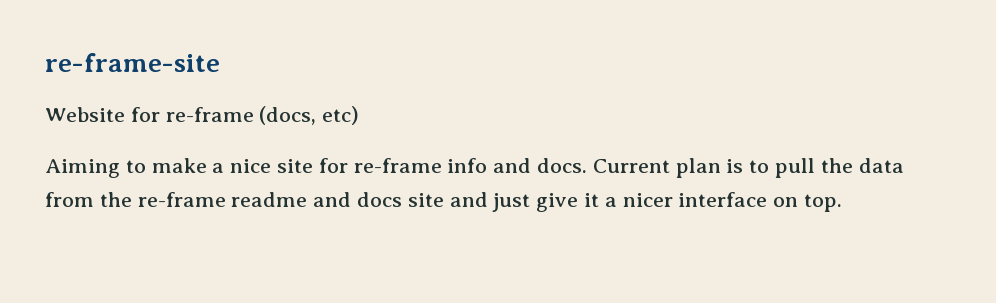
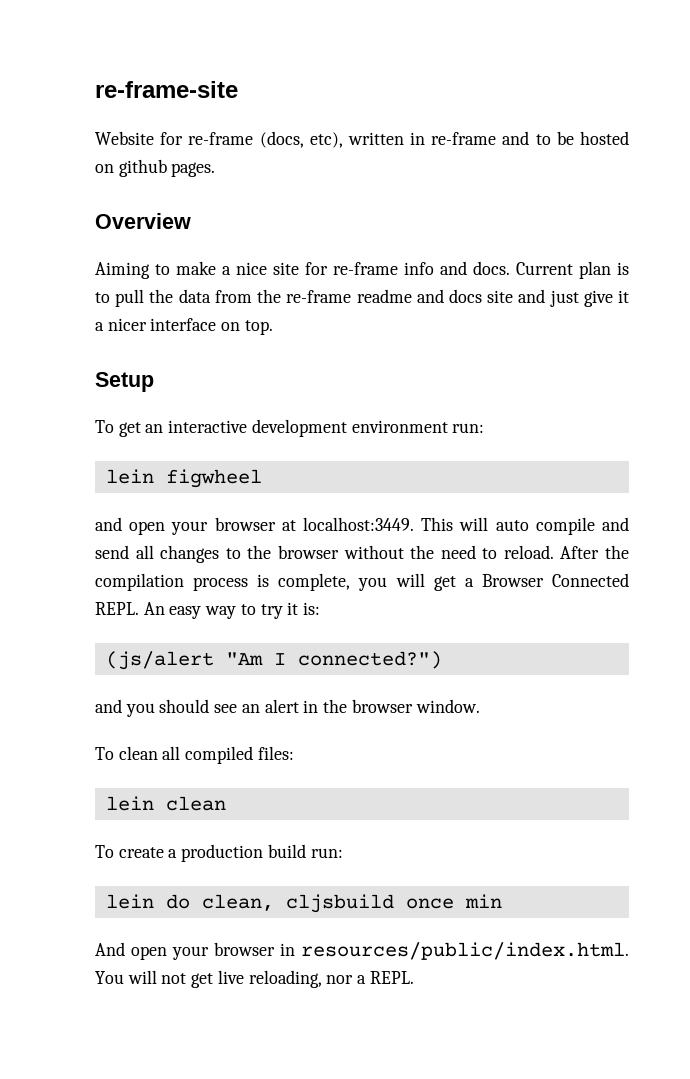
- Website for re-frame (docs, etc)
+ Website for re-frame (docs, etc), written in re-frame and to be hosted on github pages.
+ Overview
+ Setup
+ To get an interactive development environment run:
+ lein figwheel
+ and open your browser at localhost:3449. This will auto compile and send all changes to the browser without the need to reload. After the compilation process is complete, you will get a Browser Connected REPL. An easy way to try it is:
+ (js/alert "Am I connected?")
+ and you should see an alert in the browser window.
+ To clean all compiled files:
+ lein clean
+ To create a production build run:
+ lein do clean, cljsbuild once min
+ And open your browser in resources/public/index.html. You will not get live reloading, nor a REPL.

